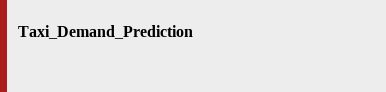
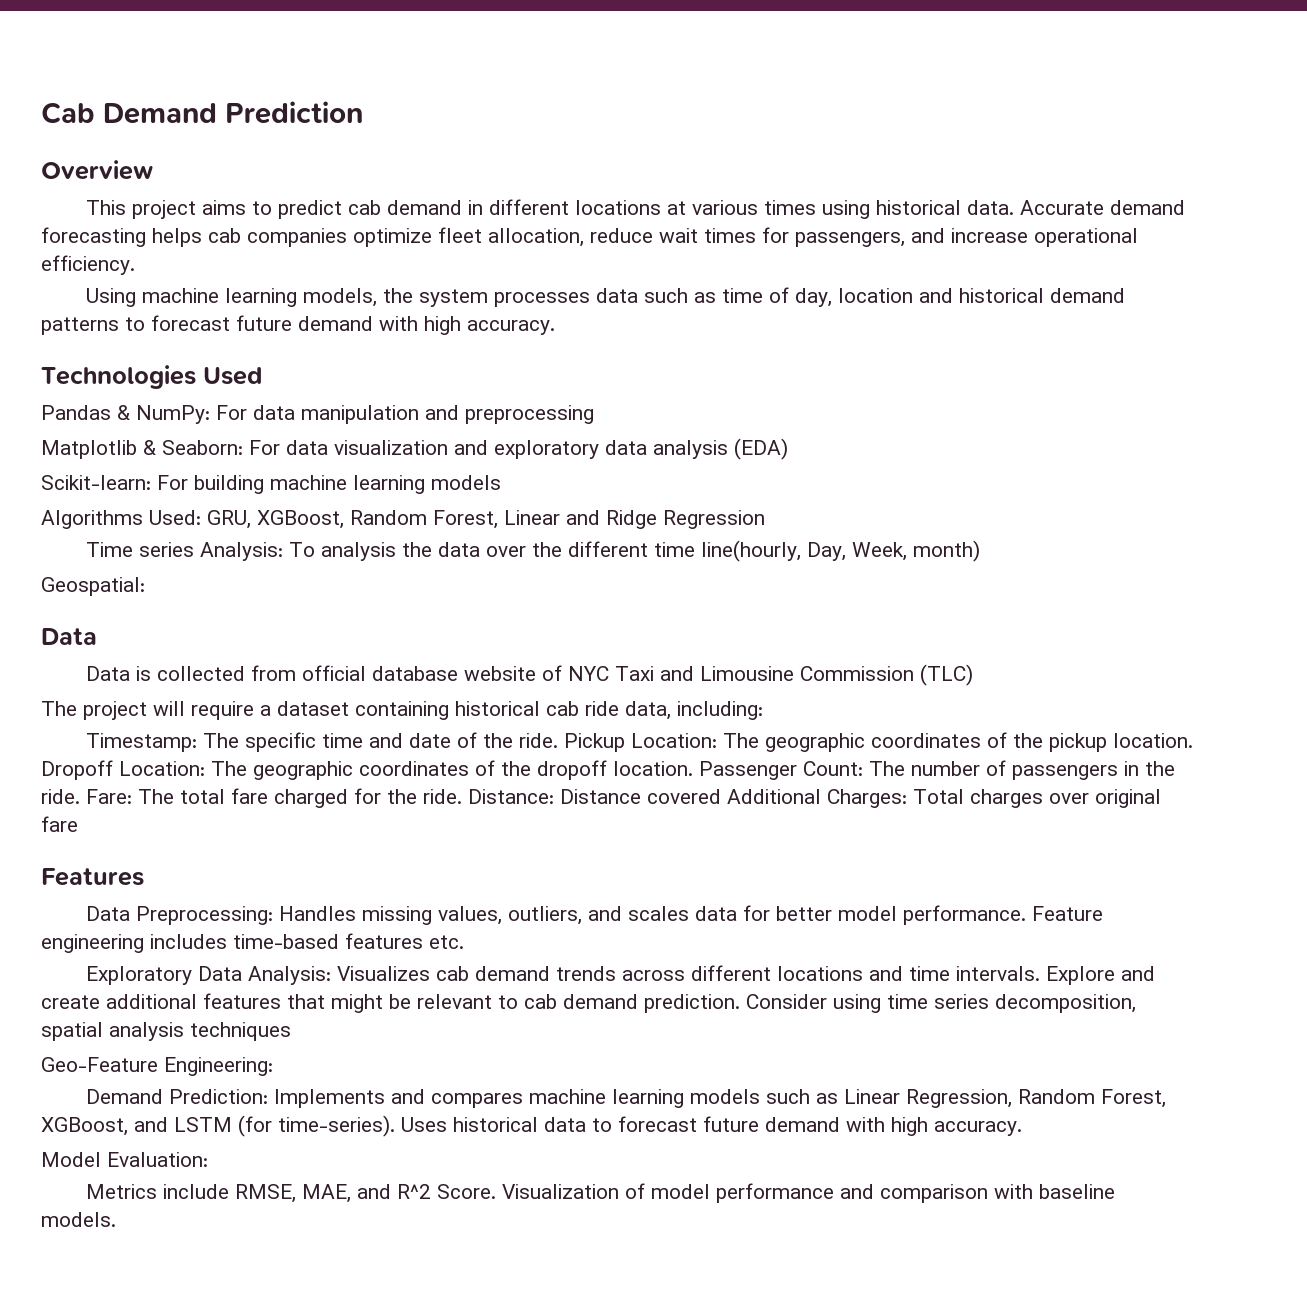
- Taxi_Demand_Prediction
+ Cab Demand Prediction
+ Overview
+ This project aims to predict cab demand in different locations at various times using historical data. Accurate demand forecasting helps cab companies optimize fleet allocation, reduce wait times for passengers, and increase operational efficiency.
+ Using machine learning models, the system processes data such as time of day, location and historical demand patterns to forecast future demand with high accuracy.
+ Technologies Used
+ Pandas & NumPy: For data manipulation and preprocessing
+ Matplotlib & Seaborn: For data visualization and exploratory data analysis (EDA)
+ Scikit-learn: For building machine learning models
+ Algorithms Used: GRU, XGBoost, Random Forest, Linear and Ridge Regression
+ Time series Analysis: To analysis the data over the different time line(hourly, Day, Week, month)
+ Geospatial:
+ Data
+ Data is collected from official database website of NYC Taxi and Limousine Commission (TLC)
+ The project will require a dataset containing historical cab ride data, including:
+ Timestamp: The specific time and date of the ride. Pickup Location: The geographic coordinates of the pickup location. Dropoff Location: The geographic coordinates of the dropoff location. Passenger Count: The number of passengers in the ride. Fare: The total fare charged for the ride. Distance: Distance covered Additional Charges: Total charges over original fare
+ Features
+ Data Preprocessing: Handles missing values, outliers, and scales data for better model performance. Feature engineering includes time-based features etc.
+ Exploratory Data Analysis: Visualizes cab demand trends across different locations and time intervals. Explore and create additional features that might be relevant to cab demand prediction. Consider using time series decomposition, spatial analysis techniques
+ Geo-Feature Engineering:
+ Demand Prediction: Implements and compares machine learning models such as Linear Regression, Random Forest, XGBoost, and LSTM (for time-series). Uses historical data to forecast future demand with high accuracy.
+ Model Evaluation:
+ Metrics include RMSE, MAE, and R^2 Score. Visualization of model performance and comparison with baseline models.

